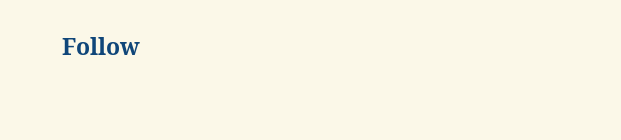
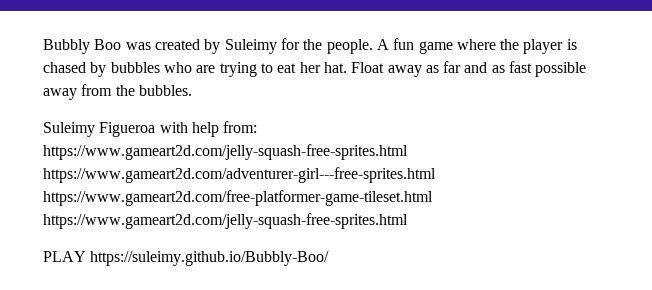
- Follow
+ Bubbly Boo was created by Suleimy for the people. A fun game where the player is chased by bubbles who are trying to eat her hat. Float away as far and as fast possible away from the bubbles.
+ Suleimy Figueroa with help from: https://www.gameart2d.com/jelly-squash-free-sprites.html https://www.gameart2d.com/adventurer-girl---free-sprites.html https://www.gameart2d.com/free-platformer-game-tileset.html https://www.gameart2d.com/jelly-squash-free-sprites.html
+ PLAY https://suleimy.github.io/Bubbly-Boo/

